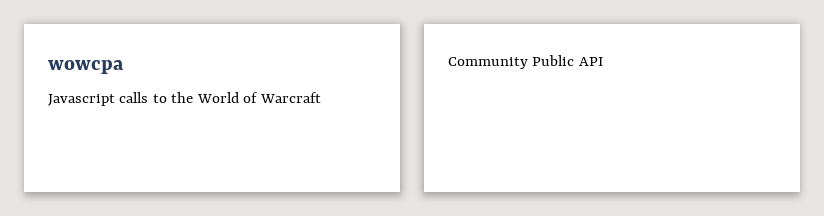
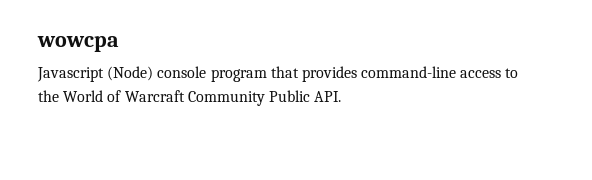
- Javascript calls to the World of Warcraft Community Public API
+ Javascript (Node) console program that provides command-line access to the World of Warcraft Community Public API.

